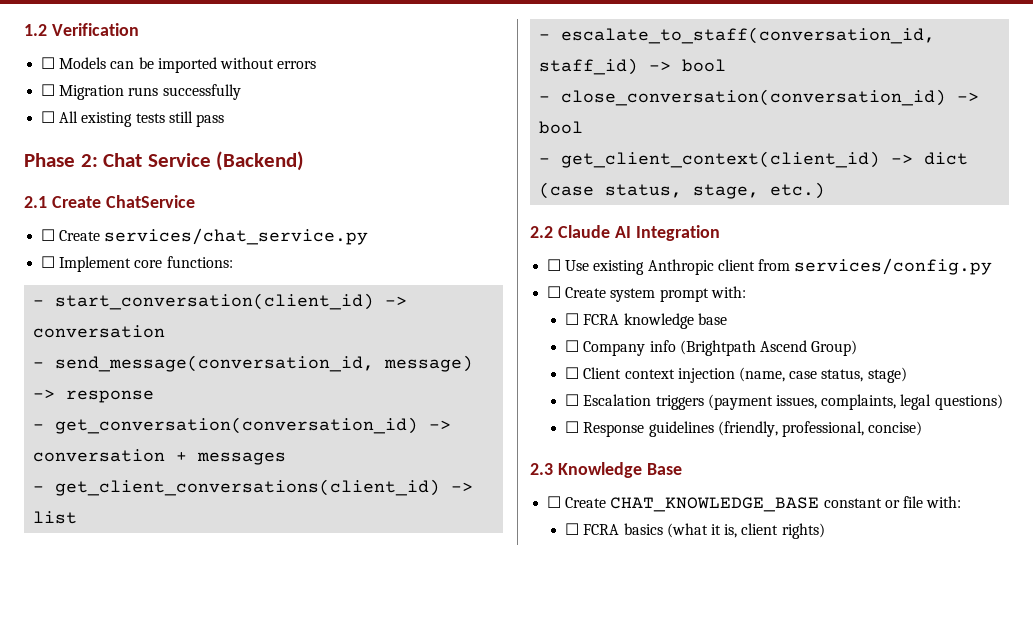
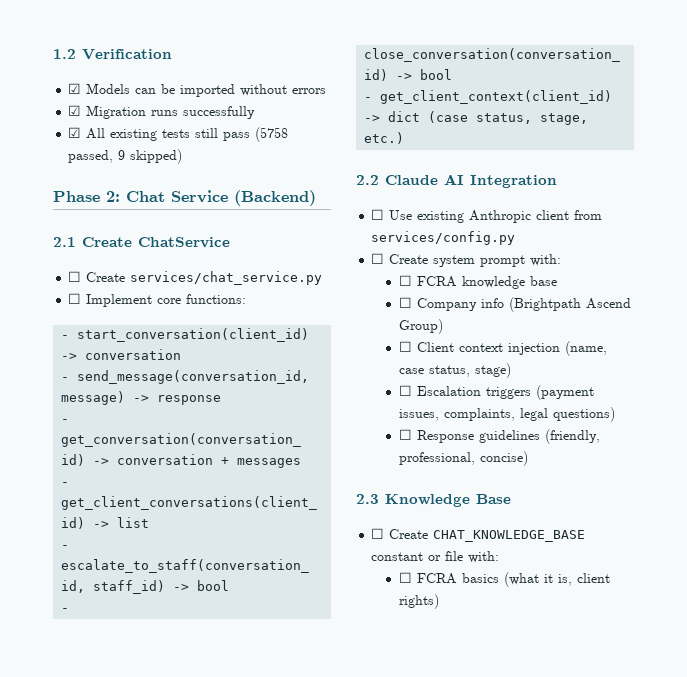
- ☐ Models can be imported without errors
+ ☑ Models can be imported without errors
- ☐ Migration runs successfully
+ ☑ Migration runs successfully
- ☐ All existing tests still pass
+ ☑ All existing tests still pass (5758 passed, 9 skipped)

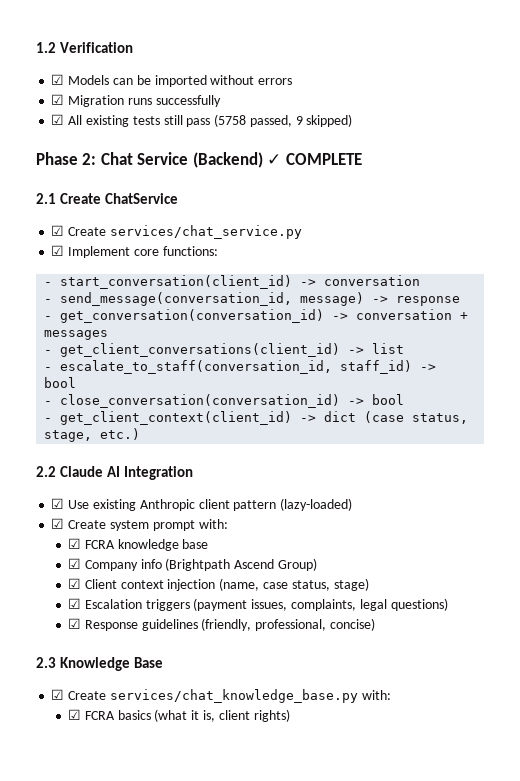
- Phase 2: Chat Service (Backend)
+ Phase 2: Chat Service (Backend) ✓ COMPLETE
- ☐ Create services/chat_service.py
+ ☑ Create services/chat_service.py
- ☐ Implement core functions:
+ ☑ Implement core functions:
- ☐ Use existing Anthropic client from services/config.py
- ☐ Create system prompt with:
+ ☑ Use existing Anthropic client pattern (lazy-loaded)
+ ☑ Create system prompt with:
- ☐ FCRA knowledge base
+ ☑ FCRA knowledge base
- ☐ Company info (Brightpath Ascend Group)
+ ☑ Company info (Brightpath Ascend Group)
- ☐ Client context injection (name, case status, stage)
+ ☑ Client context injection (name, case status, stage)
- ☐ Escalation triggers (payment issues, complaints, legal questions)
+ ☑ Escalation triggers (payment issues, complaints, legal questions)
- ☐ Response guidelines (friendly, professional, concise)
+ ☑ Response guidelines (friendly, professional, concise)
- ☐ Create CHAT_KNOWLEDGE_BASE constant or file with:
- ☐ FCRA basics (what it is, client rights)
+ ☑ Create services/chat_knowledge_base.py with:
+ ☑ FCRA basics (what it is, client rights)

